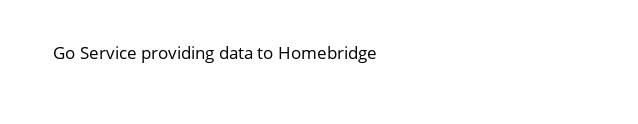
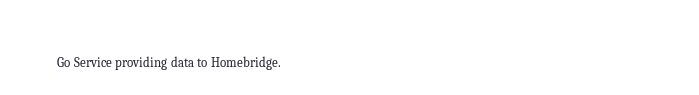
- Go Service providing data to Homebridge
+ Go Service providing data to Homebridge.

